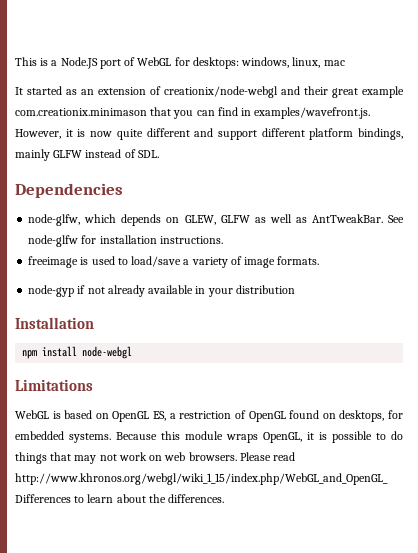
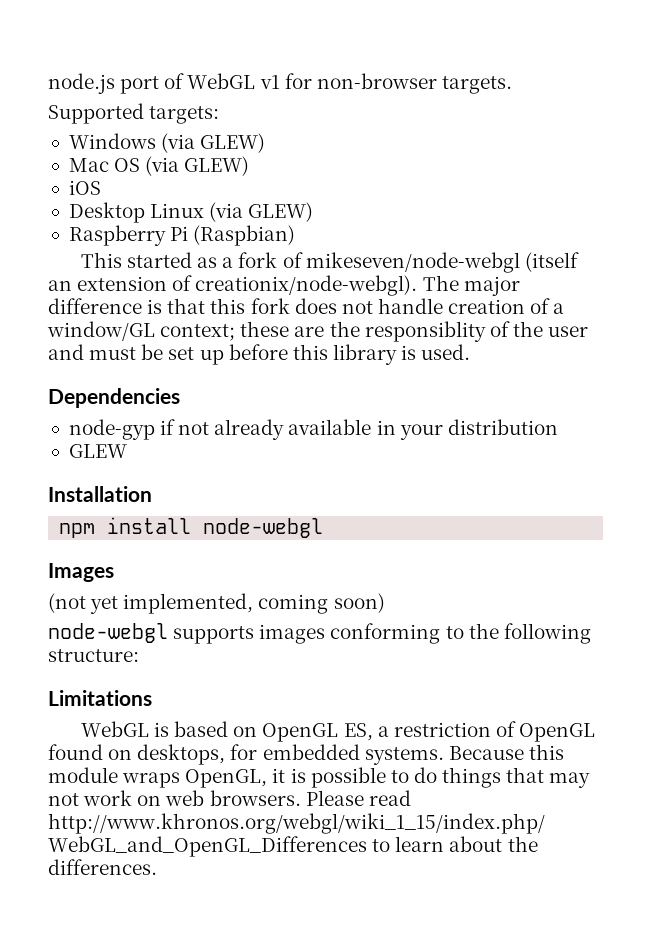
- This is a Node.JS port of WebGL for desktops: windows, linux, mac
- It started as an extension of creationix/node-webgl and their great example com.creationix.minimason that you can find in examples/wavefront.js. However, it is now quite different and support different platform bindings, mainly GLFW instead of SDL.
+ node.js port of WebGL v1 for non-browser targets.
+ Supported targets:
+ Windows (via GLEW)
+ Mac OS (via GLEW)
+ iOS
+ Desktop Linux (via GLEW)
+ Raspberry Pi (Raspbian)
+ This started as a fork of mikeseven/node-webgl (itself an extension of creationix/node-webgl). The major difference is that this fork does not handle creation of a window/GL context; these are the responsiblity of the user and must be set up before this library is used.
  Dependencies
- node-glfw, which depends on GLEW, GLFW as well as AntTweakBar. See node-glfw for installation instructions.
- freeimage is used to load/save a variety of image formats.
+ GLEW
+ Images
+ (not yet implemented, coming soon)
+ node-webgl supports images conforming to the following structure:

